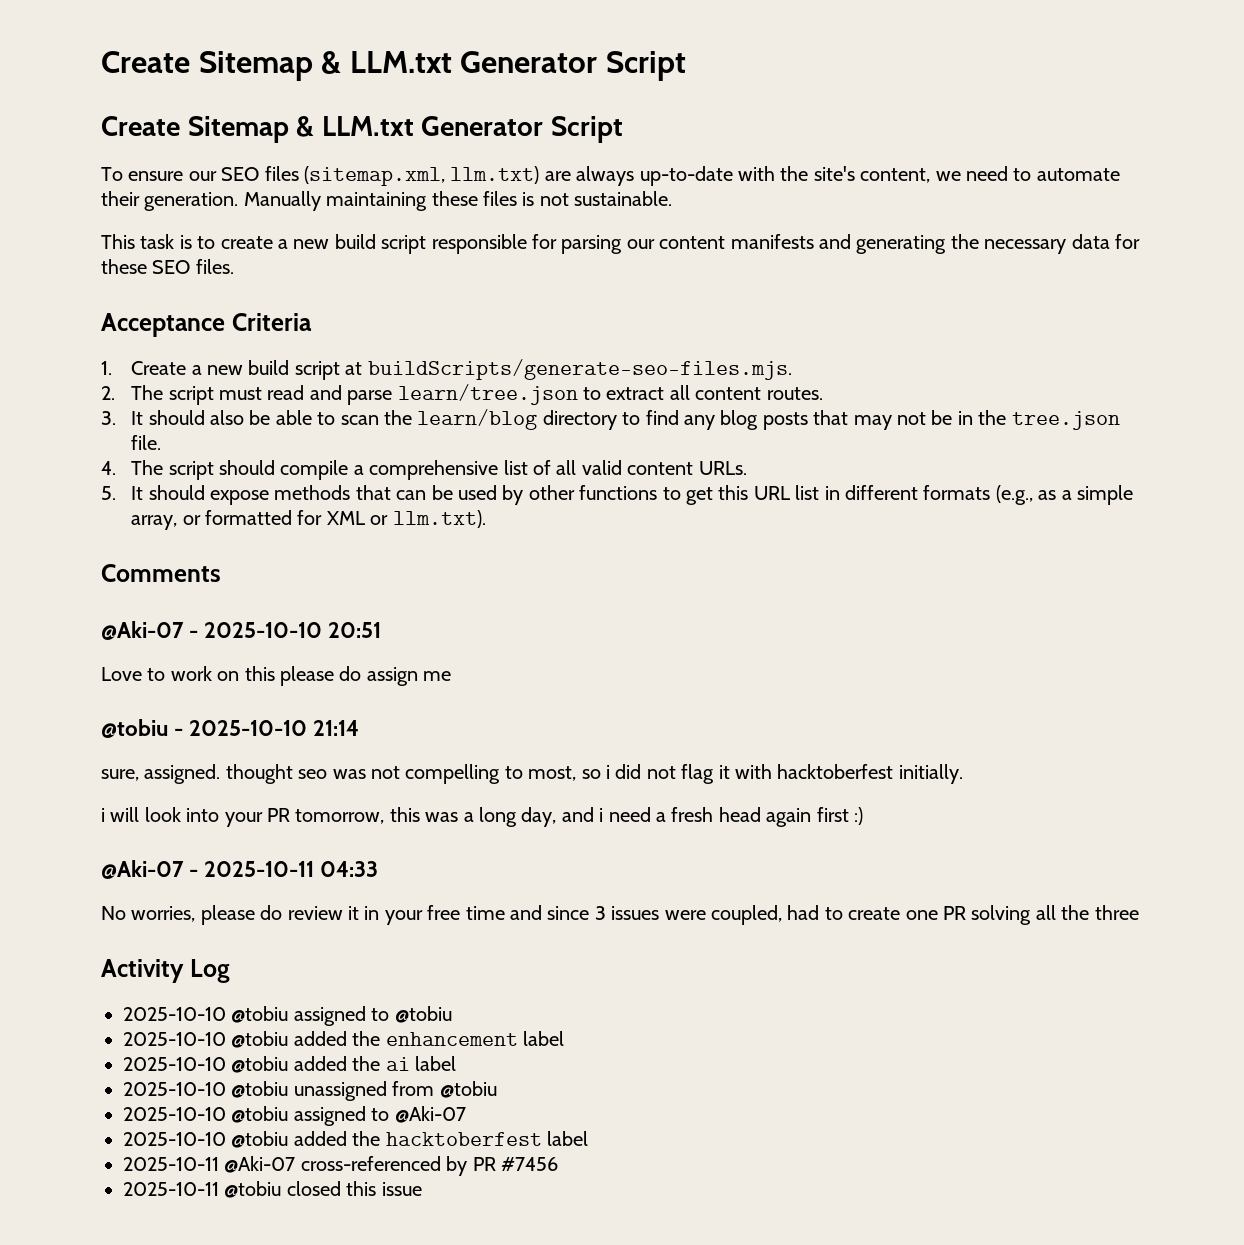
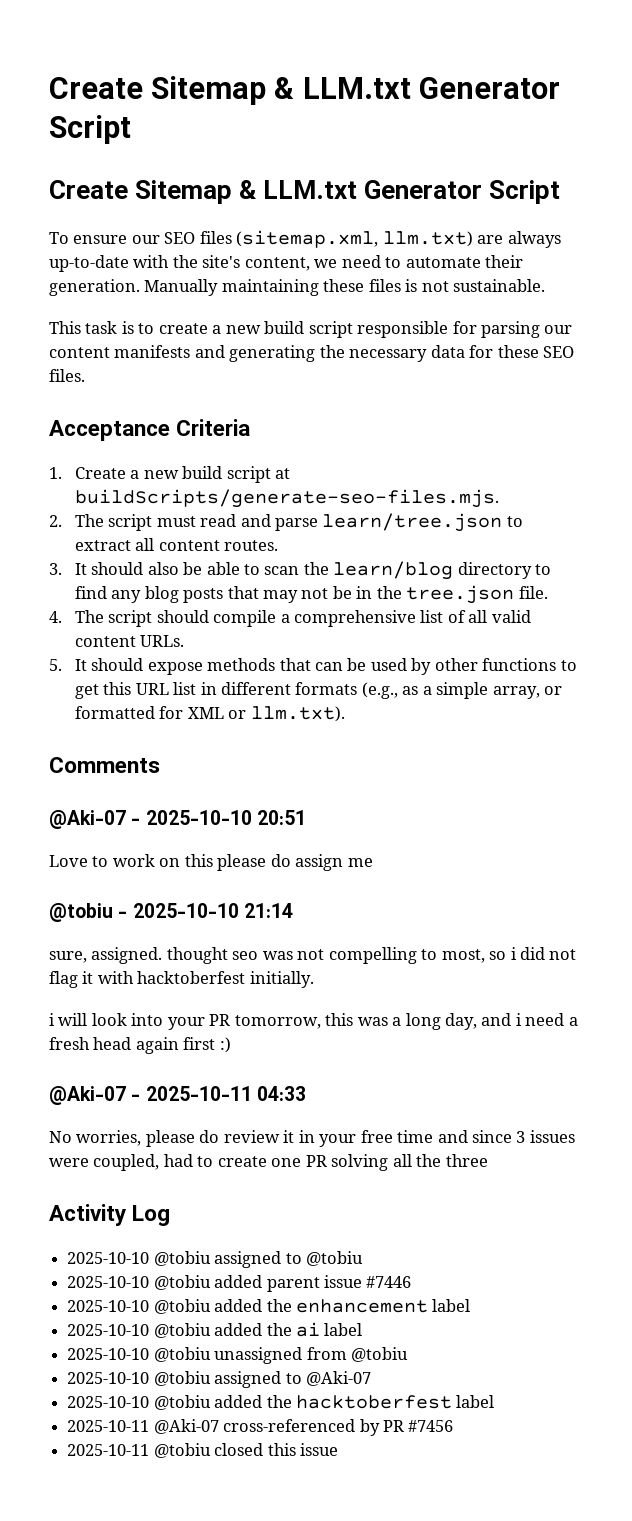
+ 2025-10-10 @tobiu added parent issue #7446

